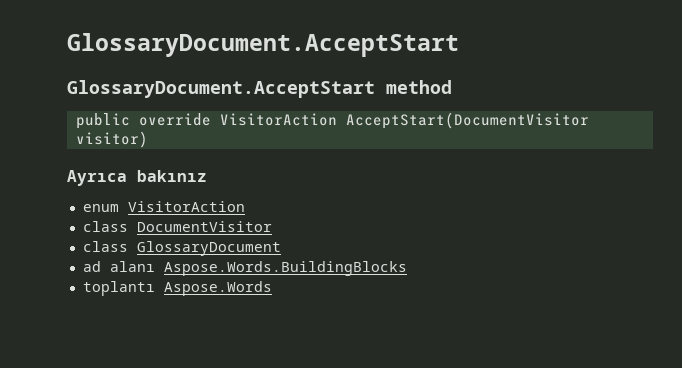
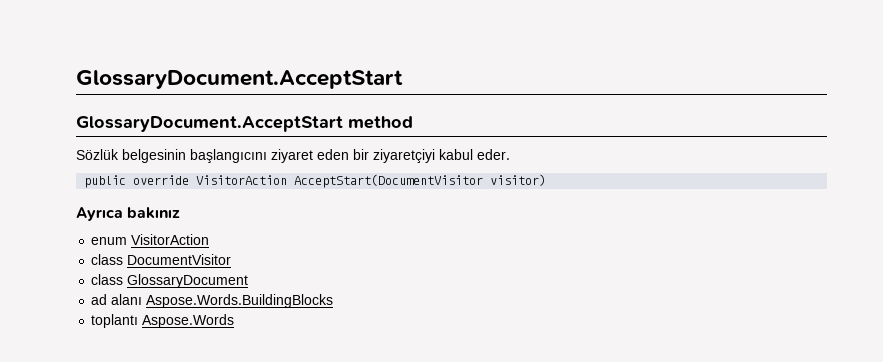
+ Sözlük belgesinin başlangıcını ziyaret eden bir ziyaretçiyi kabul eder.

